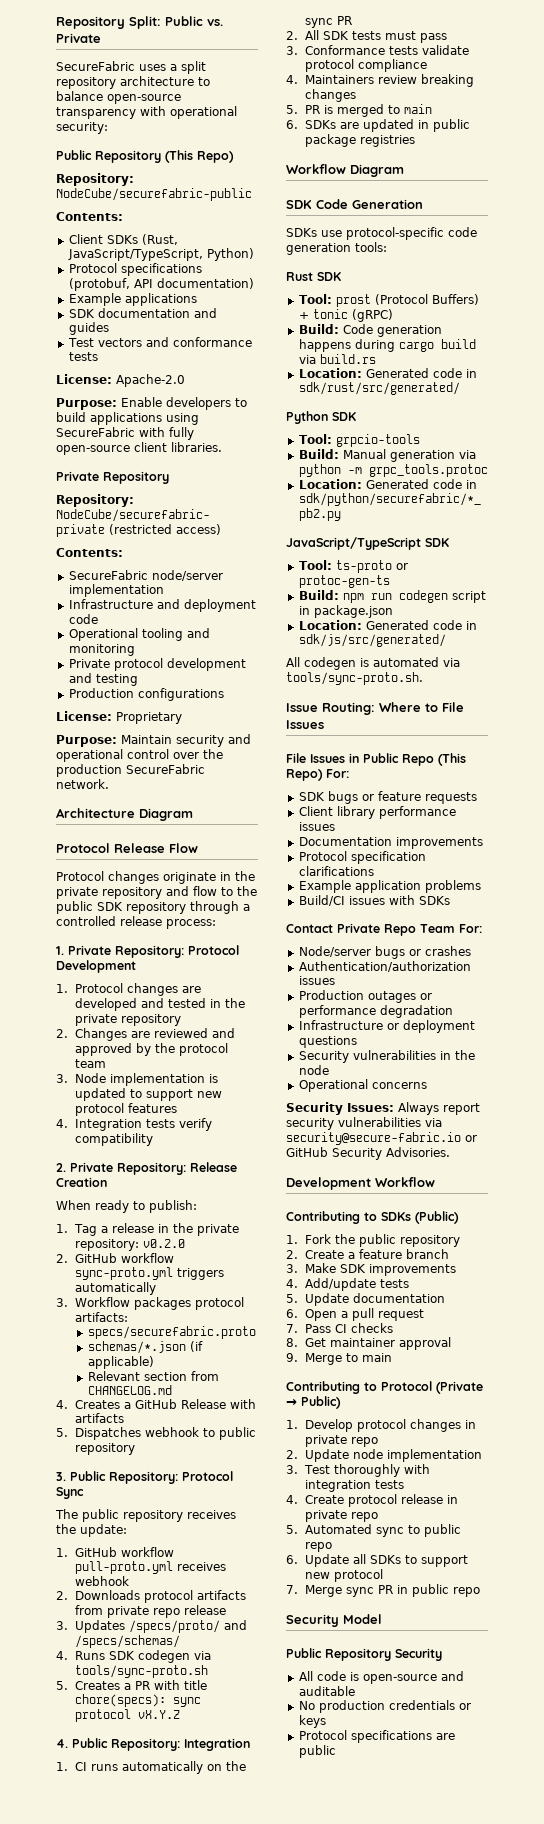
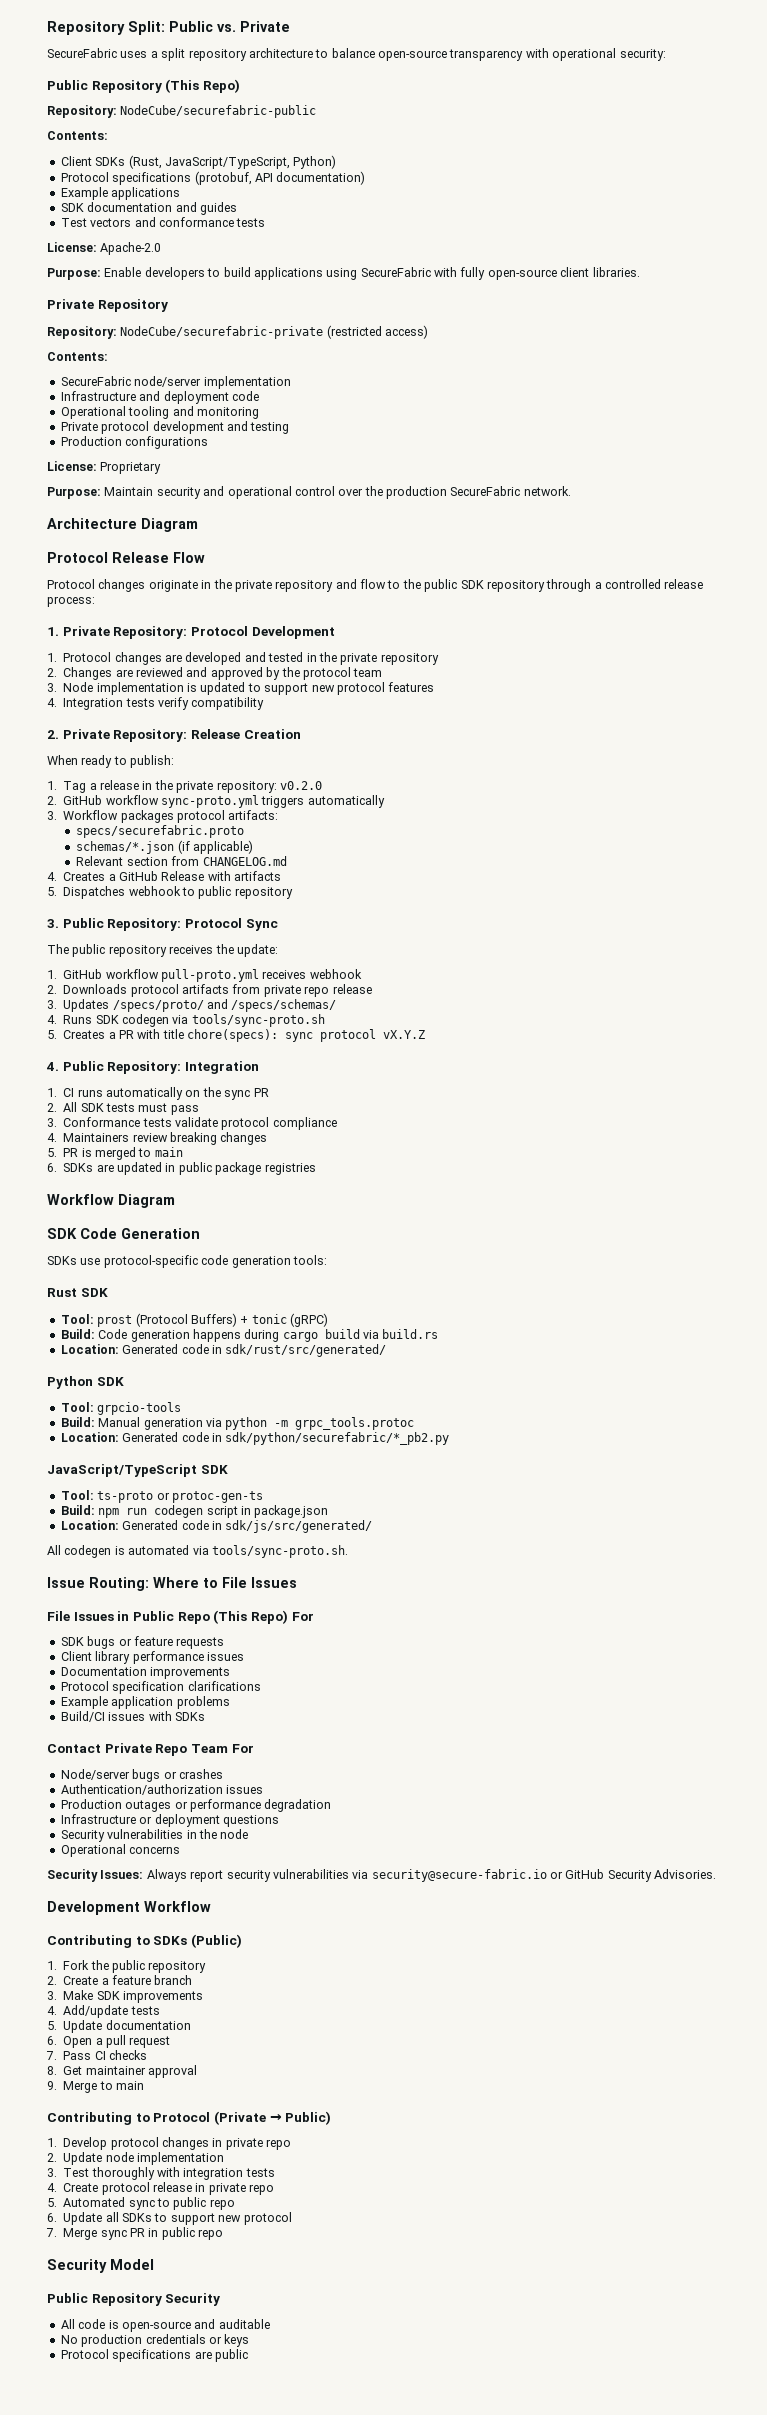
- File Issues in Public Repo (This Repo) For:
+ File Issues in Public Repo (This Repo) For
- Contact Private Repo Team For:
+ Contact Private Repo Team For

